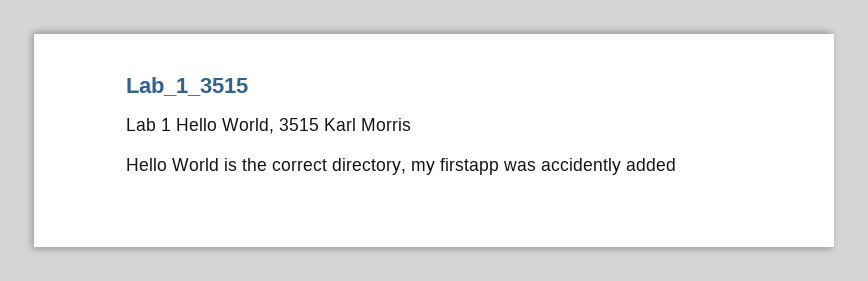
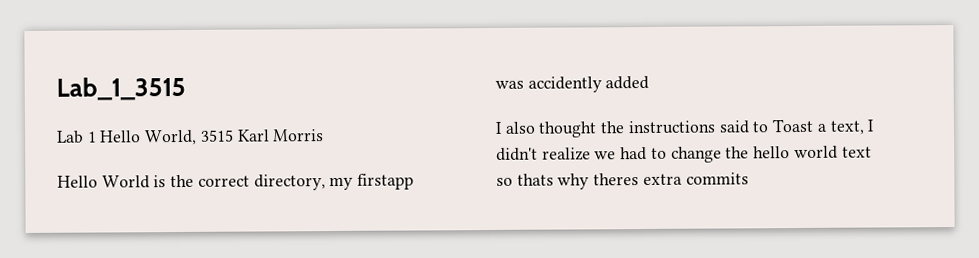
+ I also thought the instructions said to Toast a text, I didn't realize we had to change the hello world text so thats why theres extra commits

